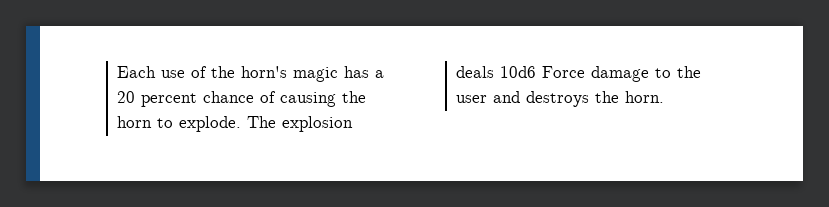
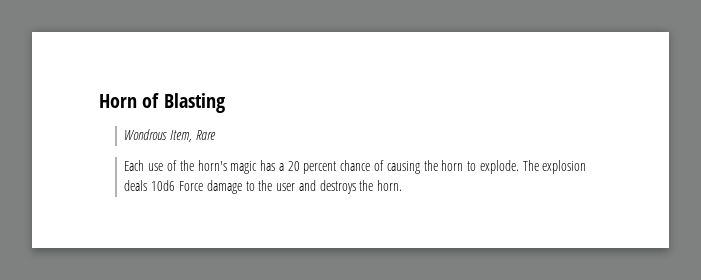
+ Horn of Blasting
+ Wondrous Item, Rare

